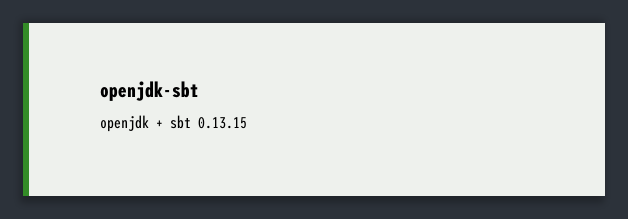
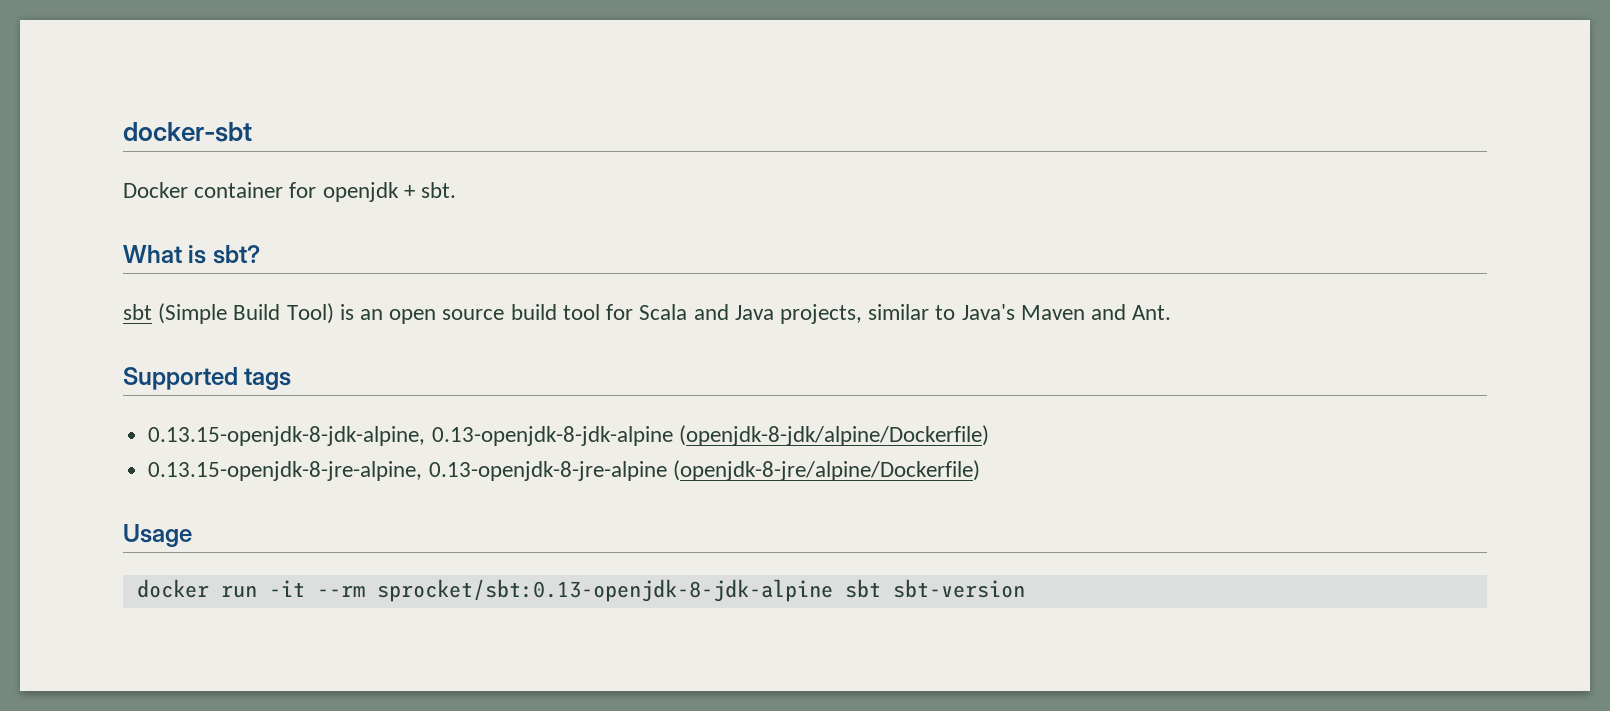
- openjdk-sbt
- openjdk + sbt 0.13.15
+ docker-sbt
+ Docker container for openjdk + sbt.
+ What is sbt?
+ sbt (Simple Build Tool) is an open source build tool for Scala and Java projects, similar to Java's Maven and Ant.
+ Supported tags
+ 0.13.15-openjdk-8-jdk-alpine, 0.13-openjdk-8-jdk-alpine (openjdk-8-jdk/alpine/Dockerfile)
+ 0.13.15-openjdk-8-jre-alpine, 0.13-openjdk-8-jre-alpine (openjdk-8-jre/alpine/Dockerfile)
+ Usage
+ docker run -it --rm sprocket/sbt:0.13-openjdk-8-jdk-alpine sbt sbt-version

